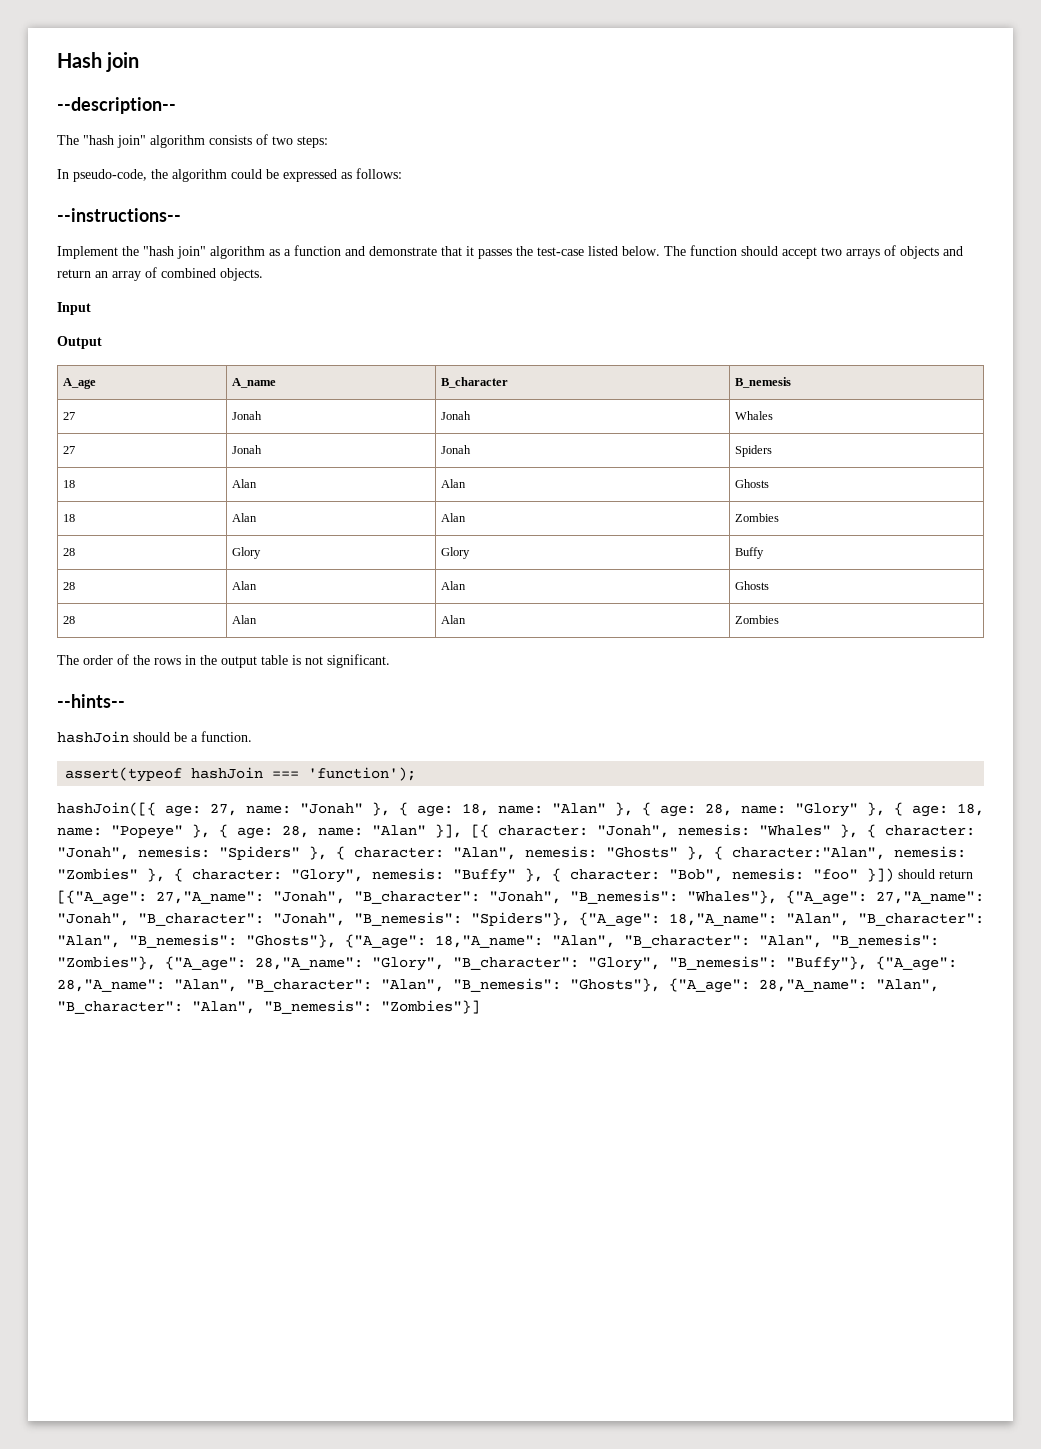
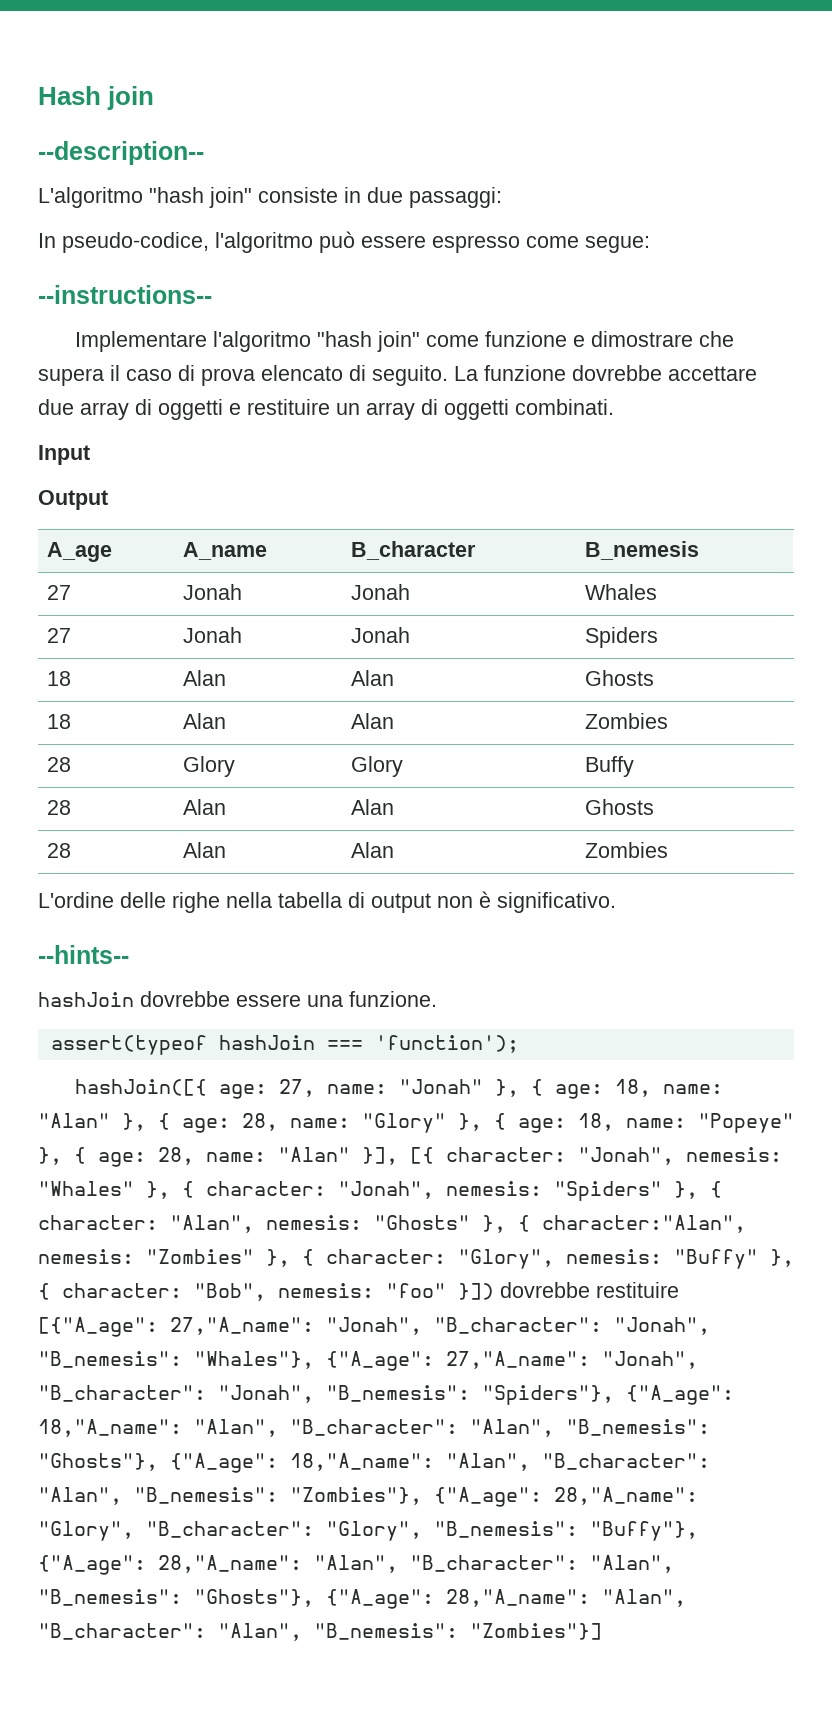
- The "hash join" algorithm consists of two steps:
- In pseudo-code, the algorithm could be expressed as follows:
+ L'algoritmo "hash join" consiste in due passaggi:
+ In pseudo-codice, l'algoritmo può essere espresso come segue:
  --instructions--
- Implement the "hash join" algorithm as a function and demonstrate that it passes the test-case listed below. The function should accept two arrays of objects and return an array of combined objects.
+ Implementare l'algoritmo "hash join" come funzione e dimostrare che supera il caso di prova elencato di seguito. La funzione dovrebbe accettare due array di oggetti e restituire un array di oggetti combinati.
- The order of the rows in the output table is not significant.
+ L'ordine delle righe nella tabella di output non è significativo.
  --hints--
- hashJoin should be a function.
+ hashJoin dovrebbe essere una funzione.
- "foo" }]) should return [{"A_age":
+ "foo" }]) dovrebbe restituire [{"A_age":

